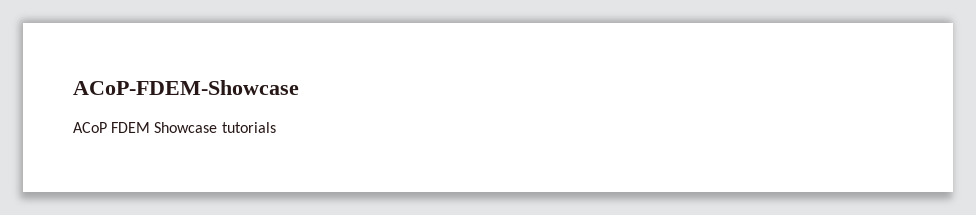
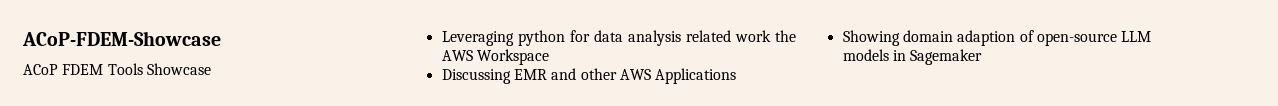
- ACoP FDEM Showcase tutorials
+ ACoP FDEM Tools Showcase
+ Leveraging python for data analysis related work the AWS Workspace
+ Discussing EMR and other AWS Applications
+ Showing domain adaption of open-source LLM models in Sagemaker

